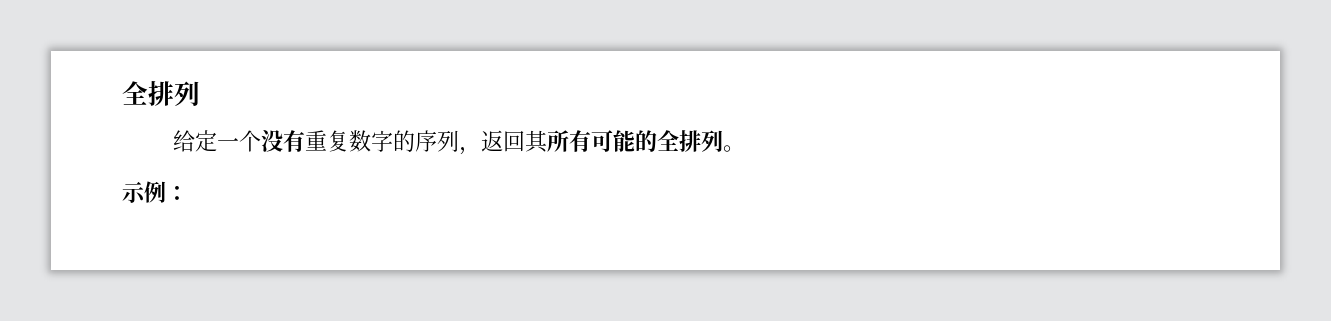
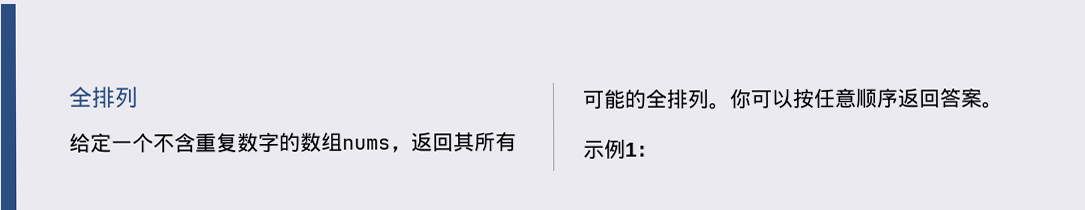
- 给定一个没有重复数字的序列，返回其所有可能的全排列。
+ 给定一个不含重复数字的数组nums，返回其所有可能的全排列。你可以按任意顺序返回答案。
- 示例：
+ 示例1：

